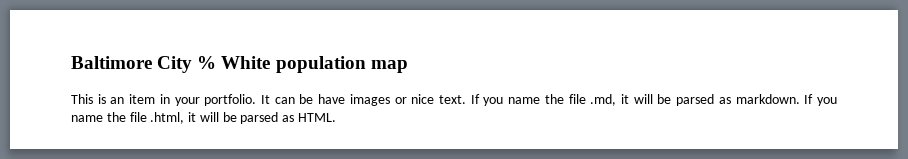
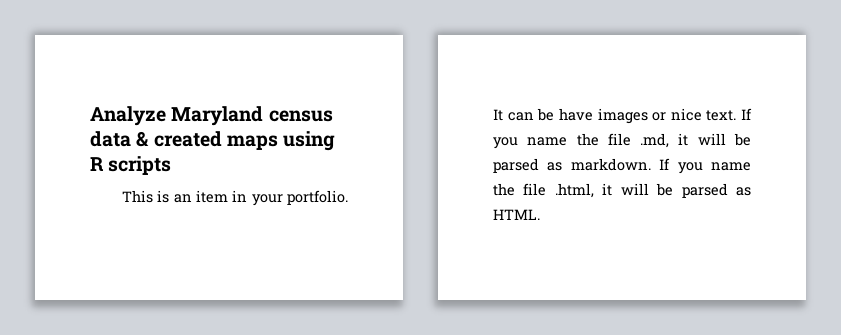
- Baltimore City % White population map
+ Analyze Maryland census data & created maps using R scripts

